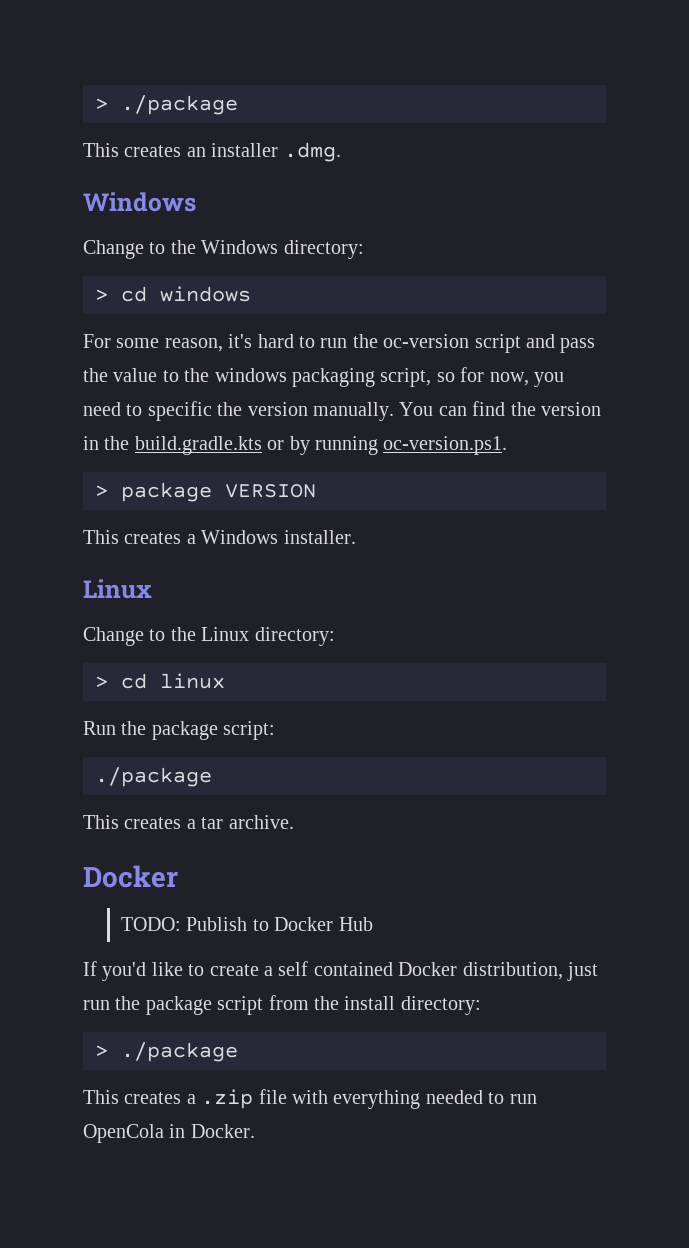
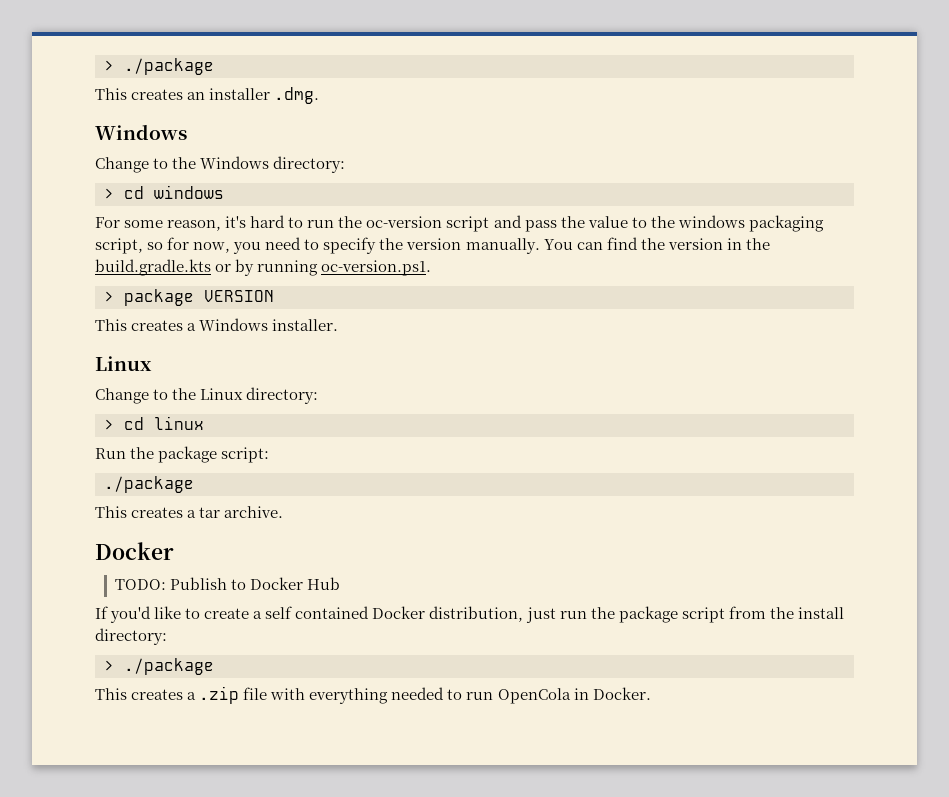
- For some reason, it's hard to run the oc-version script and pass the value to the windows packaging script, so for now, you need to specific the version manually.
+ For some reason, it's hard to run the oc-version script and pass the value to the windows packaging script, so for now, you need to specify the version manually.

